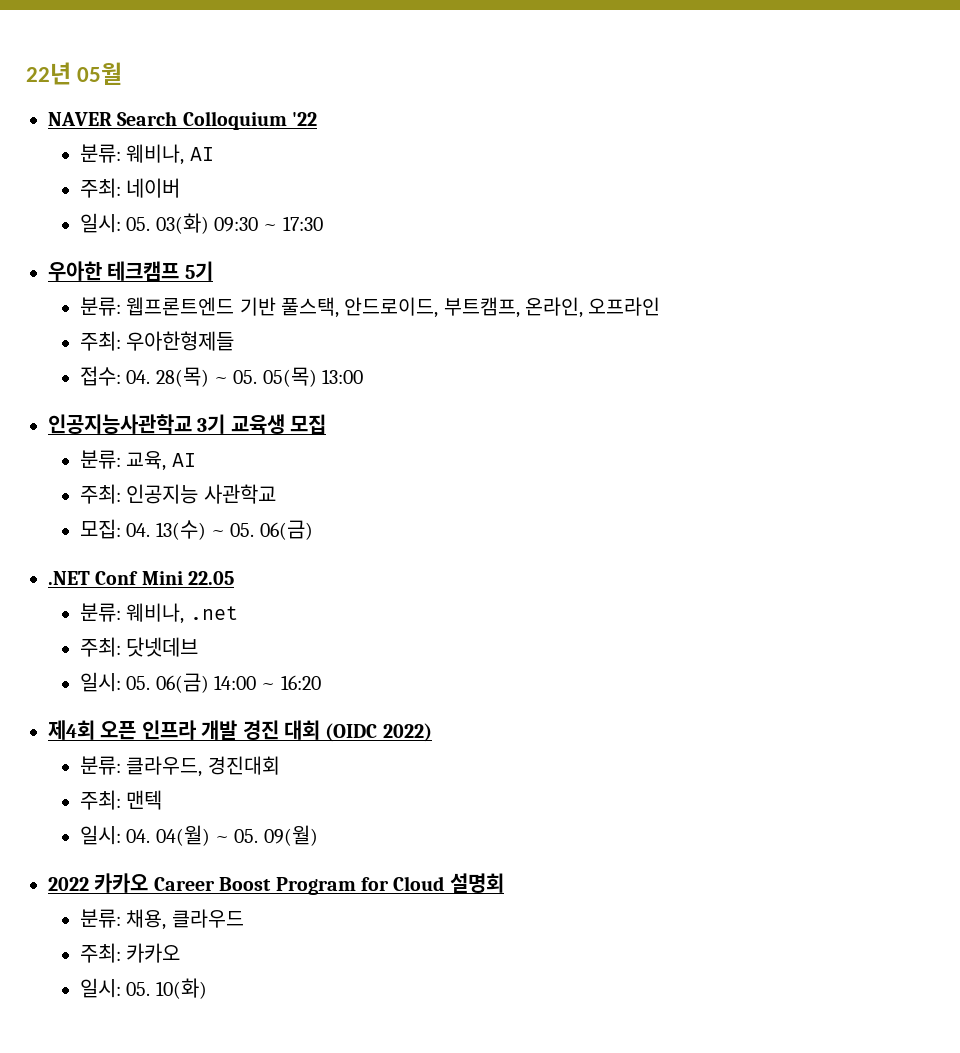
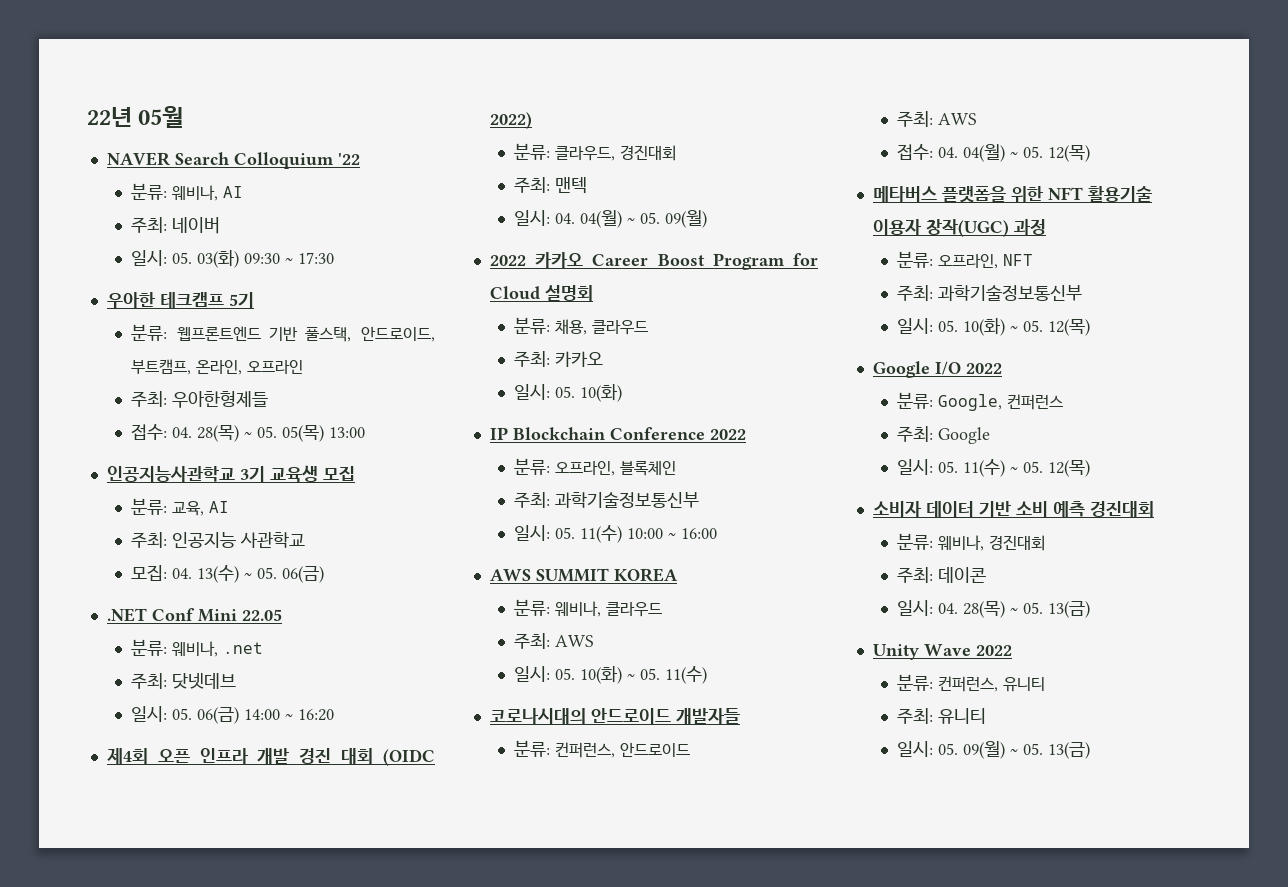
+ IP Blockchain Conference 2022
+ 분류: 오프라인, 블록체인
+ 주최: 과학기술정보통신부
+ 일시: 05. 11(수) 10:00 ~ 16:00
+ AWS SUMMIT KOREA
+ 분류: 웨비나, 클라우드
+ 주최: AWS
+ 일시: 05. 10(화) ~ 05. 11(수)
+ 코로나시대의 안드로이드 개발자들
+ 분류: 컨퍼런스, 안드로이드
+ 주최: AWS
+ 접수: 04. 04(월) ~ 05. 12(목)
+ 메타버스 플랫폼을 위한 NFT 활용기술 이용자 창작(UGC) 과정
+ 분류: 오프라인, NFT
+ 주최: 과학기술정보통신부
+ 일시: 05. 10(화) ~ 05. 12(목)
+ Google I/O 2022
+ 분류: Google, 컨퍼런스
+ 주최: Google
+ 일시: 05. 11(수) ~ 05. 12(목)
+ 소비자 데이터 기반 소비 예측 경진대회
+ 분류: 웨비나, 경진대회
+ 주최: 데이콘
+ 일시: 04. 28(목) ~ 05. 13(금)
+ Unity Wave 2022
+ 분류: 컨퍼런스, 유니티
+ 주최: 유니티
+ 일시: 05. 09(월) ~ 05. 13(금)

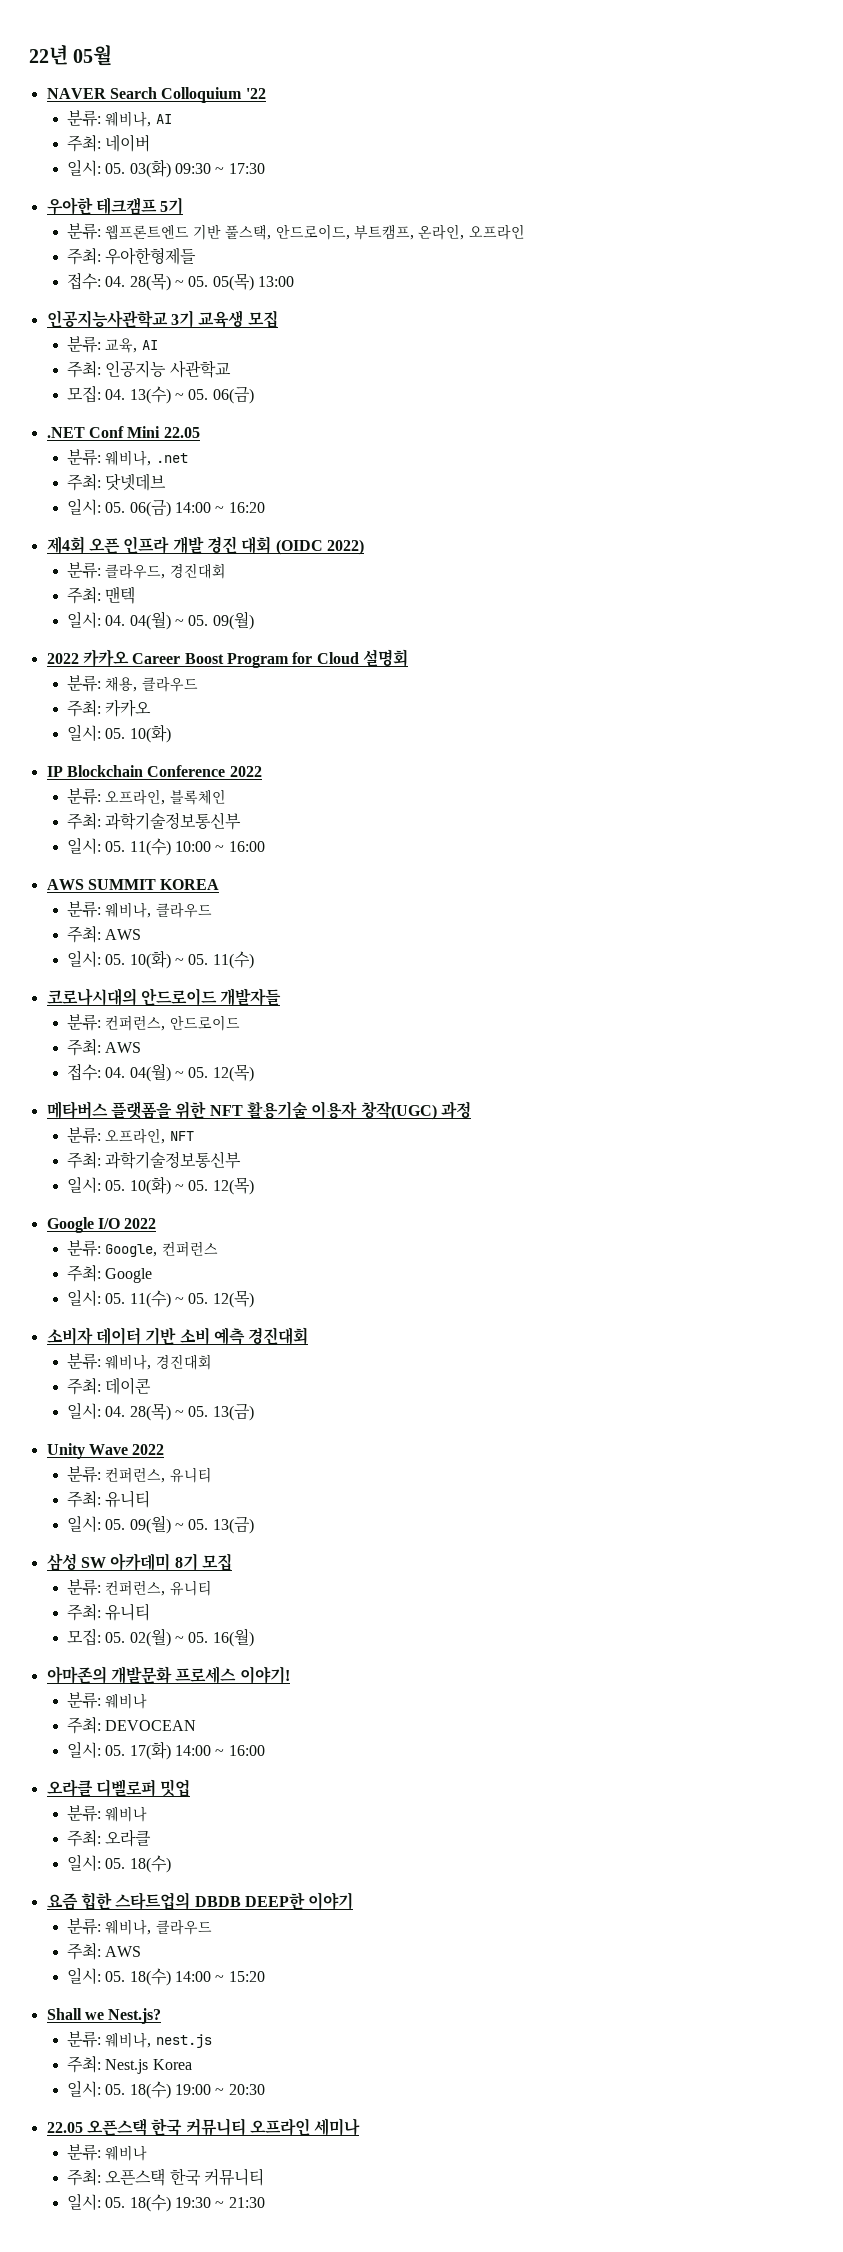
+ 삼성 SW 아카데미 8기 모집
+ 분류: 컨퍼런스, 유니티
+ 주최: 유니티
+ 모집: 05. 02(월) ~ 05. 16(월)
+ 아마존의 개발문화 프로세스 이야기!
+ 분류: 웨비나
+ 주최: DEVOCEAN
+ 일시: 05. 17(화) 14:00 ~ 16:00
+ 오라클 디벨로퍼 밋업
+ 분류: 웨비나
+ 주최: 오라클
+ 일시: 05. 18(수)
+ 요즘 힙한 스타트업의 DBDB DEEP한 이야기
+ 분류: 웨비나, 클라우드
+ 주최: AWS
+ 일시: 05. 18(수) 14:00 ~ 15:20
+ Shall we Nest.js?
+ 분류: 웨비나, nest.js
+ 주최: Nest.js Korea
+ 일시: 05. 18(수) 19:00 ~ 20:30
+ 22.05 오픈스택 한국 커뮤니티 오프라인 세미나
+ 분류: 웨비나
+ 주최: 오픈스택 한국 커뮤니티
+ 일시: 05. 18(수) 19:30 ~ 21:30

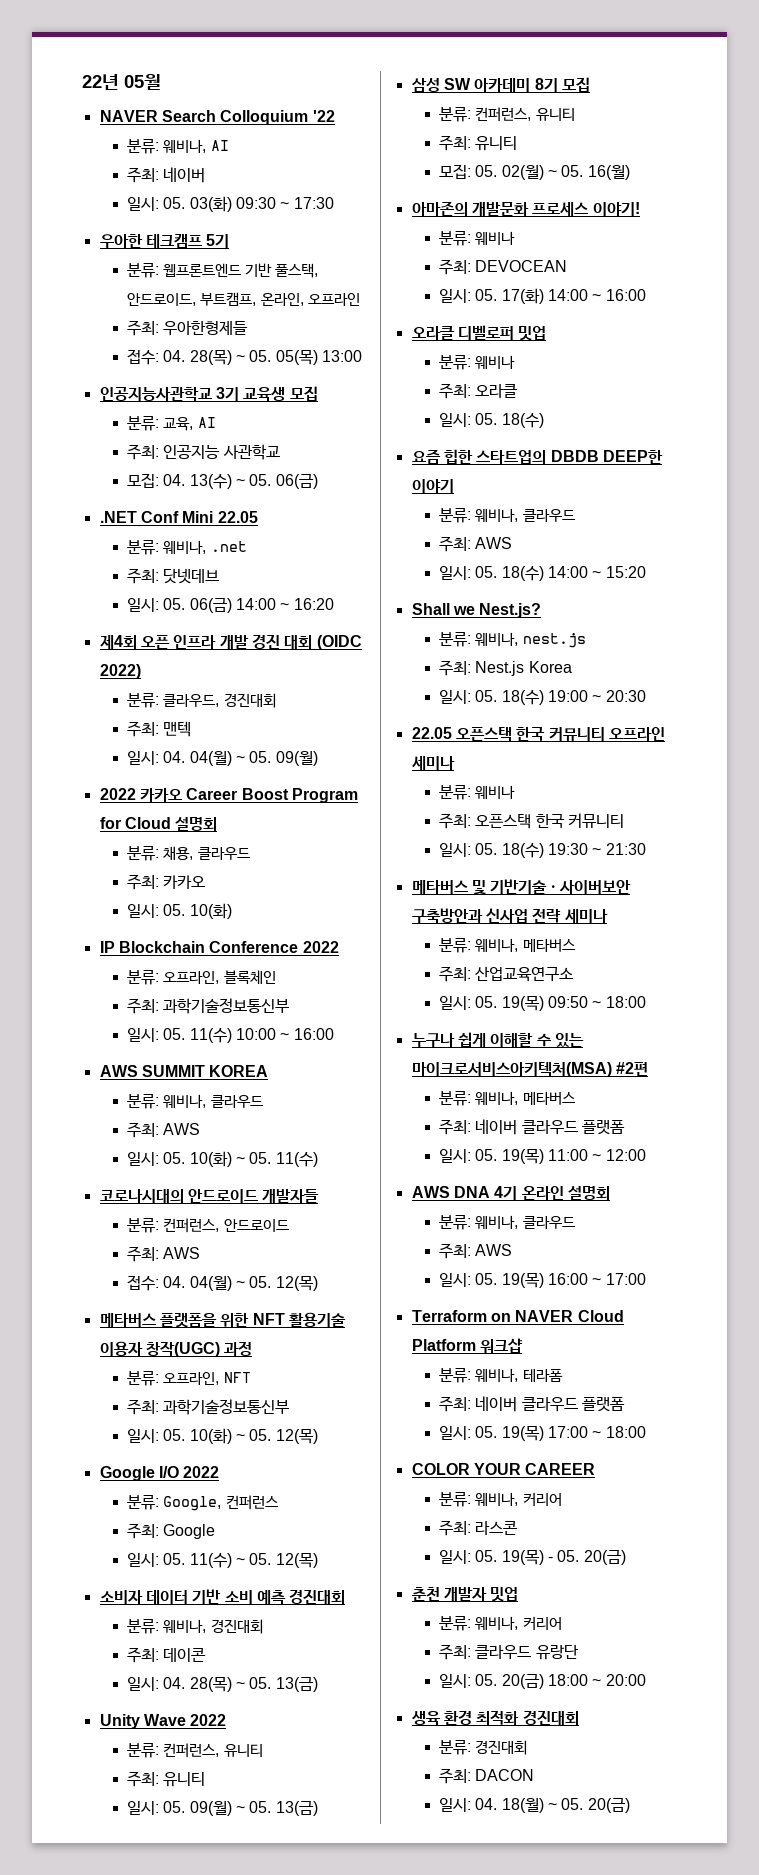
+ 메타버스 및 기반기술ㆍ사이버보안 구축방안과 신사업 전략 세미나
+ 분류: 웨비나, 메타버스
+ 주최: 산업교육연구소
+ 일시: 05. 19(목) 09:50 ~ 18:00
+ 누구나 쉽게 이해할 수 있는 마이크로서비스아키텍처(MSA) #2편
+ 분류: 웨비나, 메타버스
+ 주최: 네이버 클라우드 플랫폼
+ 일시: 05. 19(목) 11:00 ~ 12:00
+ AWS DNA 4기 온라인 설명회
+ 분류: 웨비나, 클라우드
+ 주최: AWS
+ 일시: 05. 19(목) 16:00 ~ 17:00
+ Terraform on NAVER Cloud Platform 워크샵
+ 분류: 웨비나, 테라폼
+ 주최: 네이버 클라우드 플랫폼
+ 일시: 05. 19(목) 17:00 ~ 18:00
+ COLOR YOUR CAREER
+ 분류: 웨비나, 커리어
+ 주최: 라스콘
+ 일시: 05. 19(목) - 05. 20(금)
+ 춘천 개발자 밋업
+ 분류: 웨비나, 커리어
+ 주최: 클라우드 유랑단
+ 일시: 05. 20(금) 18:00 ~ 20:00
+ 생육 환경 최적화 경진대회
+ 분류: 경진대회
+ 주최: DACON
+ 일시: 04. 18(월) ~ 05. 20(금)

